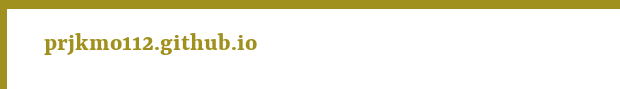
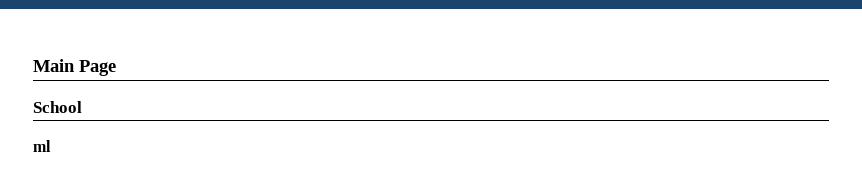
- prjkmo112.github.io
+ Main Page
+ School
+ ml

